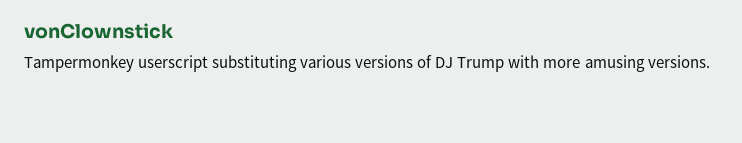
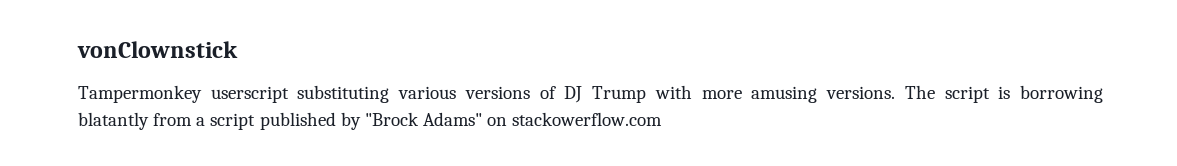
+ The script is borrowing blatantly from a script published by "Brock Adams" on stackowerflow.com

